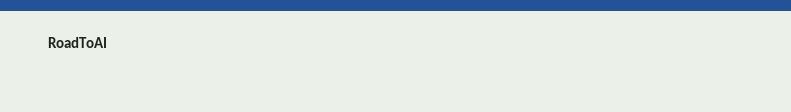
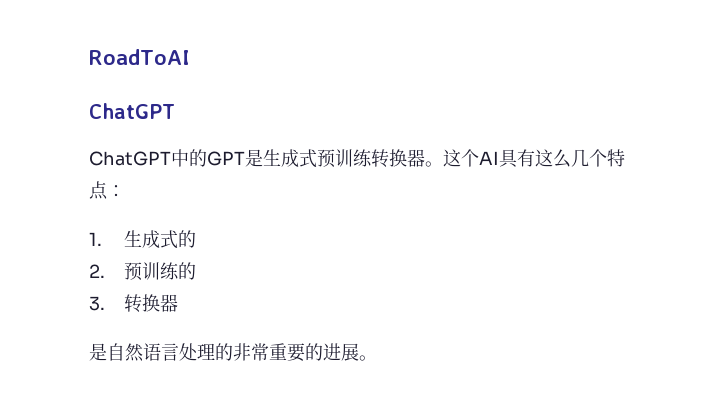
  RoadToAI
+ ChatGPT
+ ChatGPT中的GPT是生成式预训练转换器。这个AI具有这么几个特点：
+ 1.生成式的
+ 2.预训练的
+ 3.转换器
+ 是自然语言处理的非常重要的进展。

